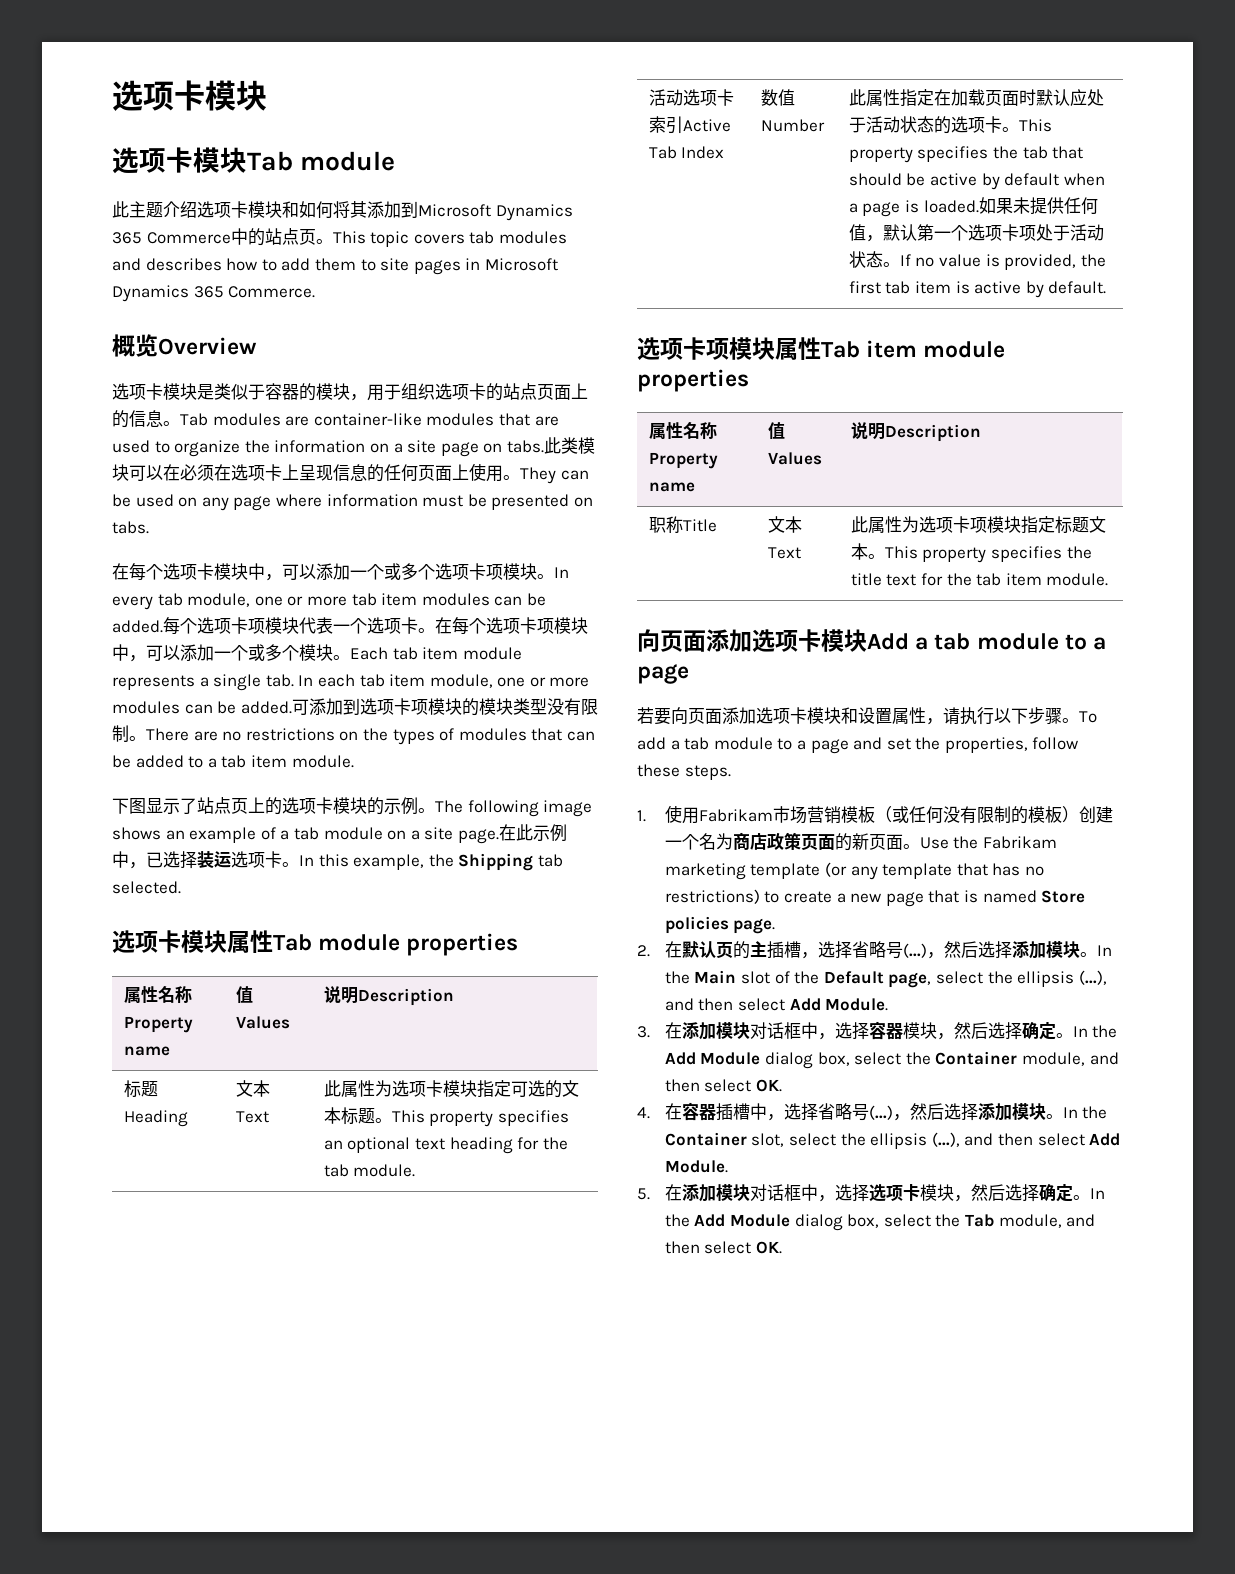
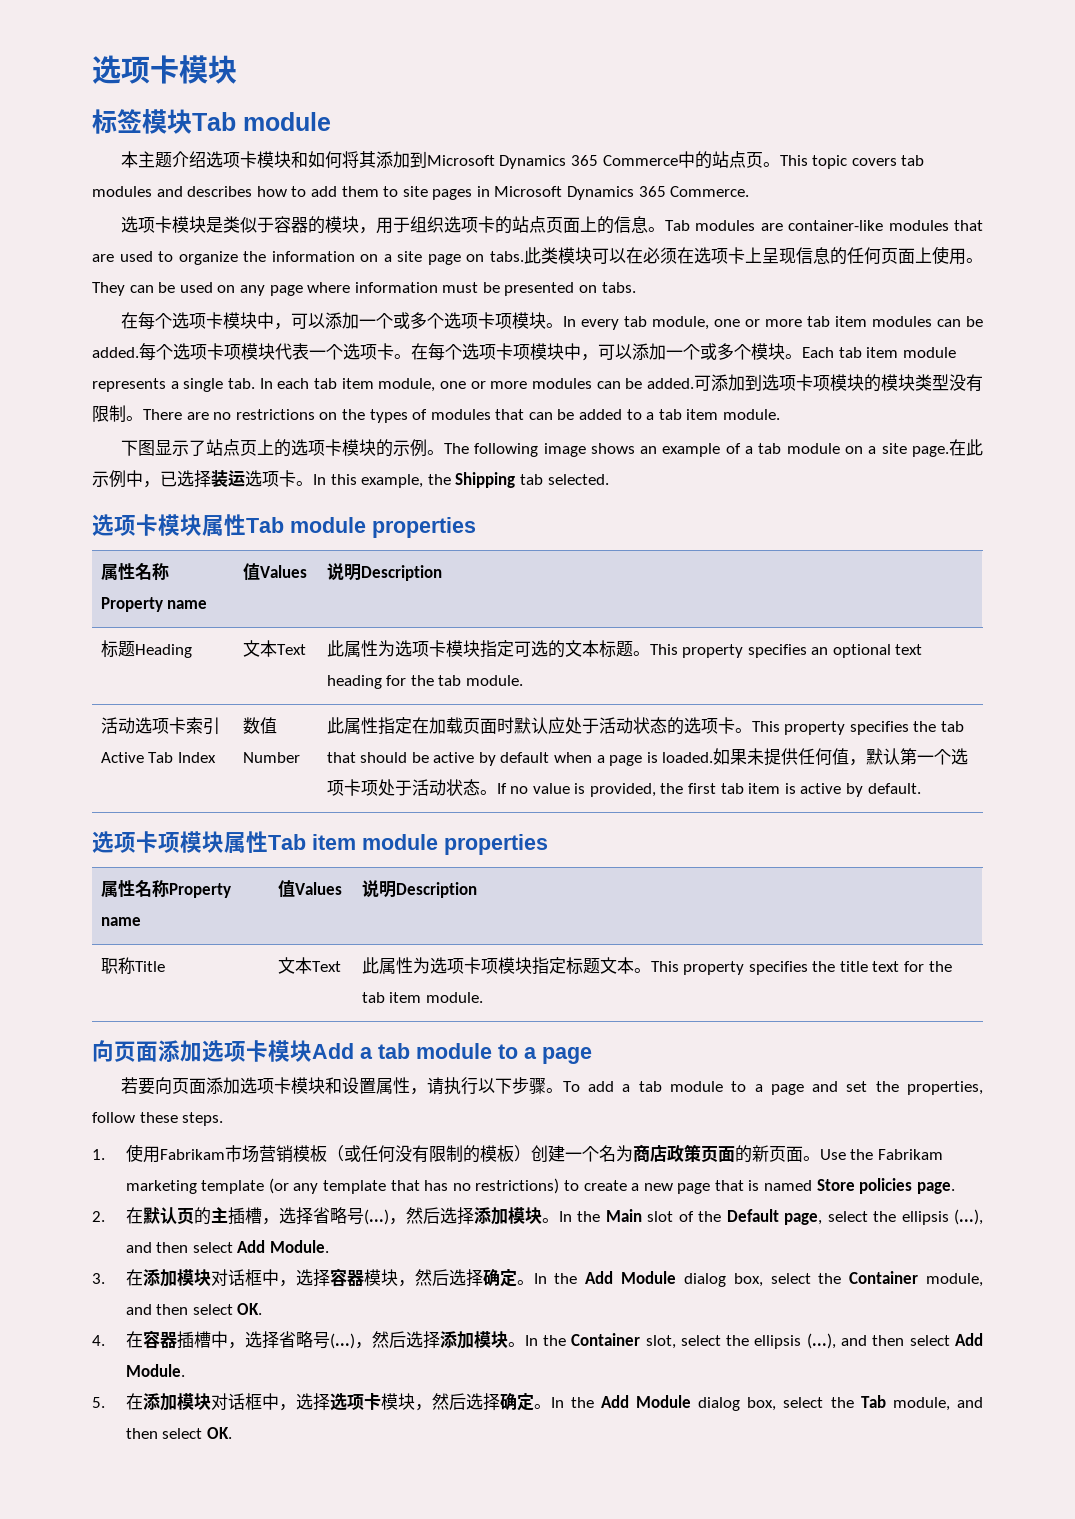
- 选项卡模块Tab module
+ 标签模块Tab module
- 此主题介绍选项卡模块和如何将其添加到Microsoft Dynamics 365 Commerce中的站点页。
+ 本主题介绍选项卡模块和如何将其添加到Microsoft Dynamics 365 Commerce中的站点页。
- 概览Overview

